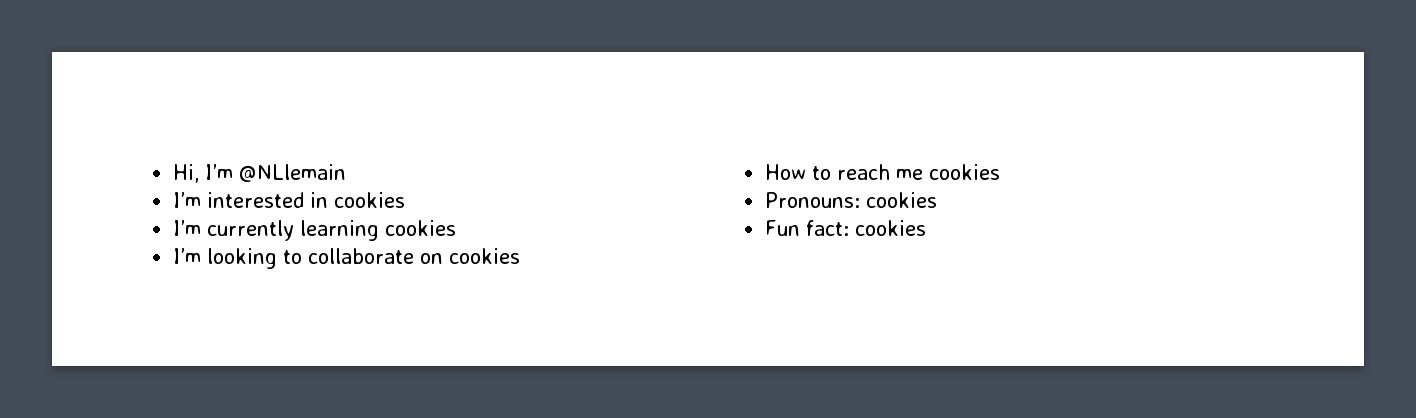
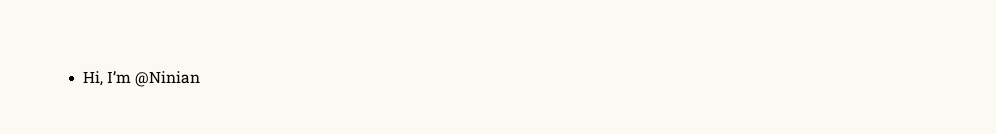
- Hi, I’m @NLlemain
- I’m interested in cookies
- I’m currently learning cookies
- I’m looking to collaborate on cookies
- How to reach me cookies
- Pronouns: cookies
- Fun fact: cookies
+ Hi, I’m @Ninian

